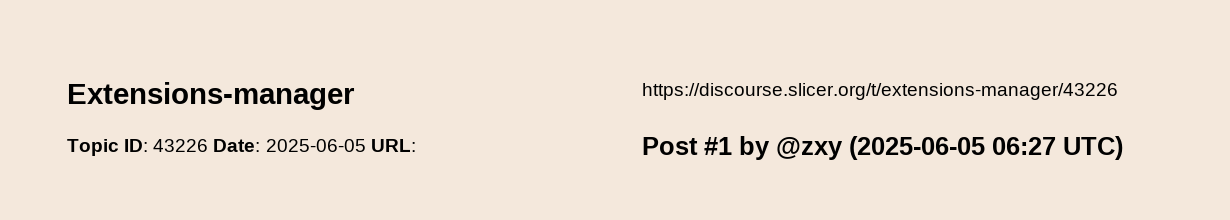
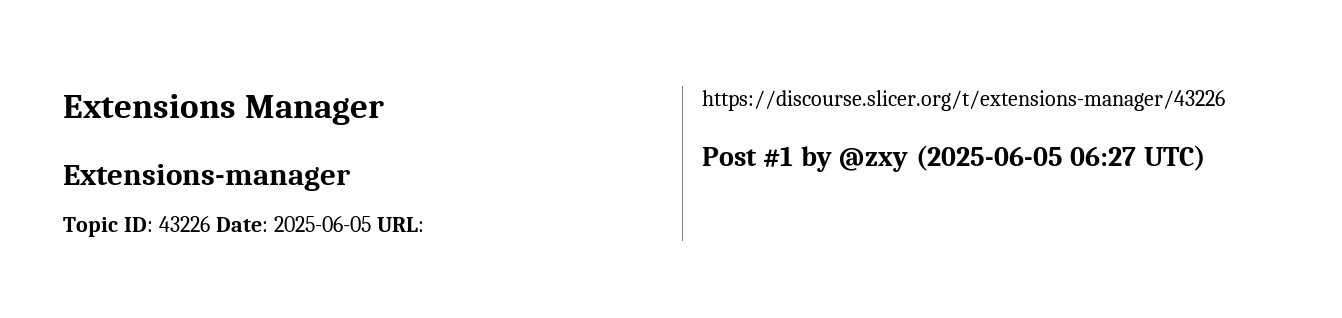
+ Extensions Manager

